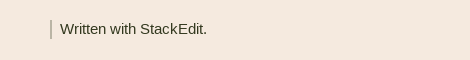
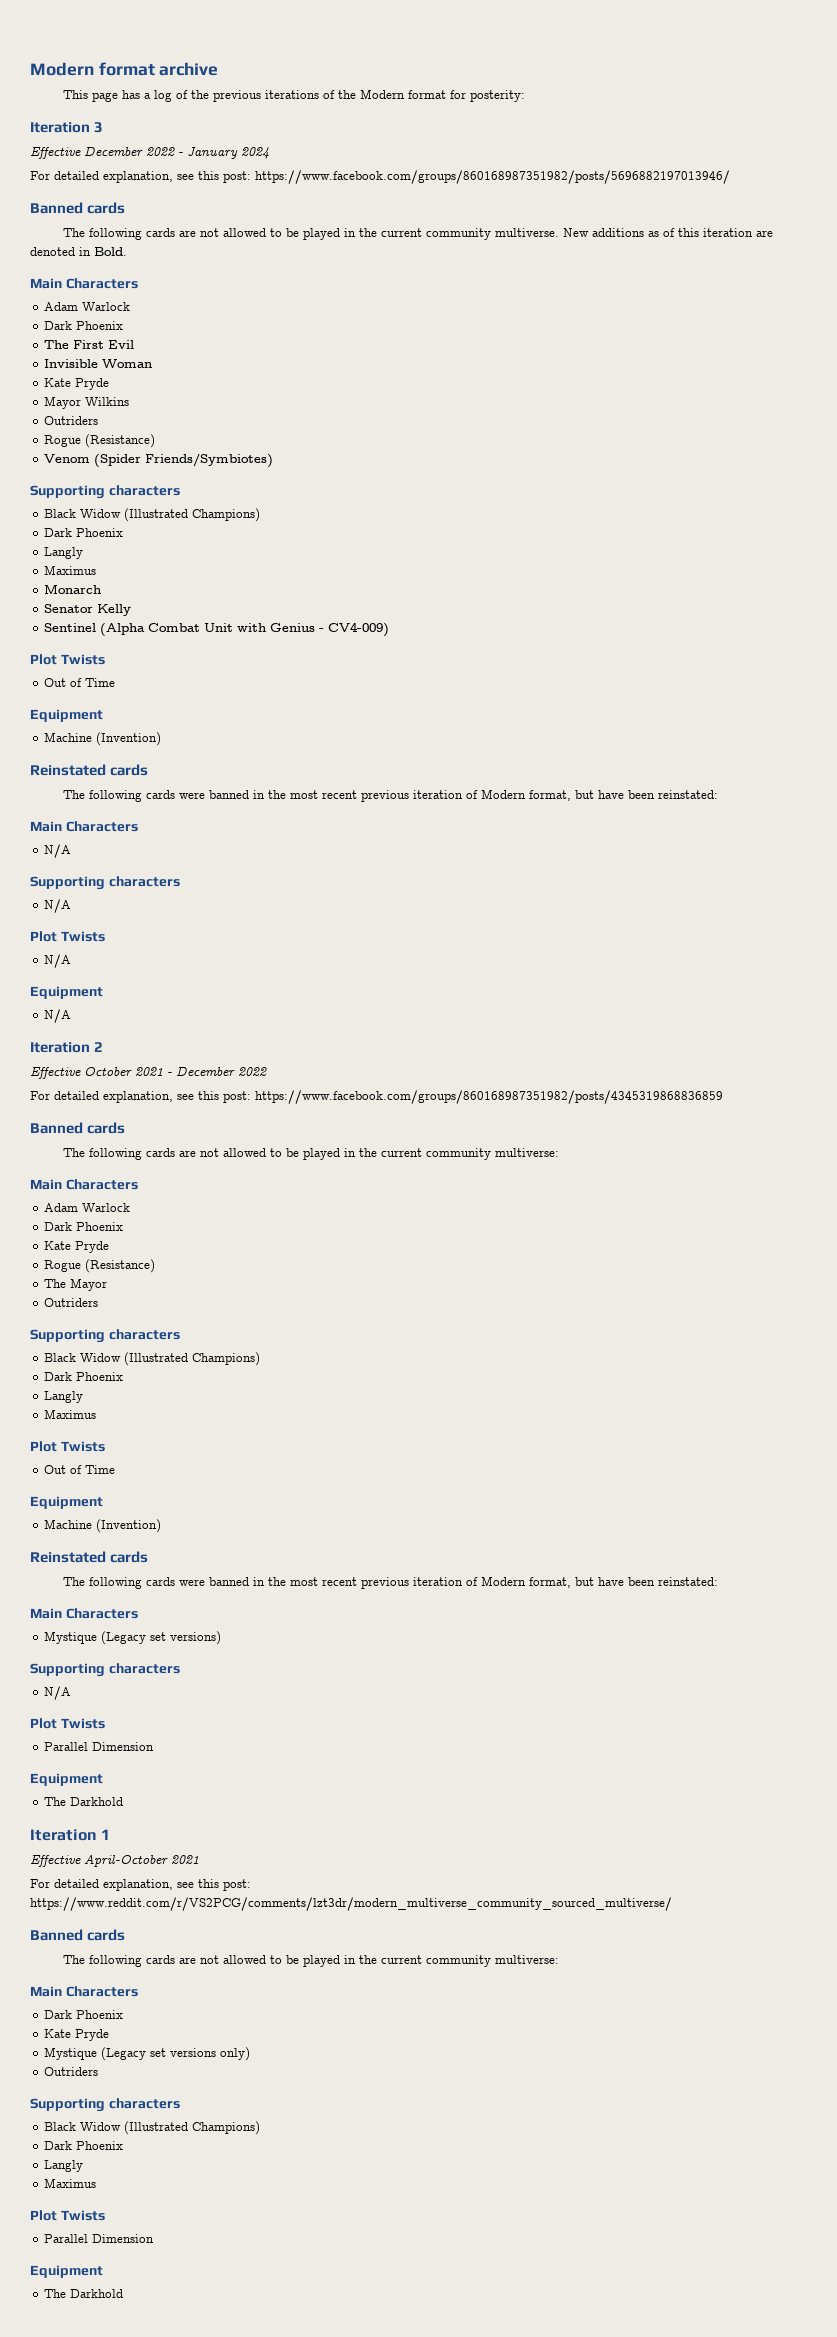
- Written with StackEdit.
+ Modern format archive
+ This page has a log of the previous iterations of the Modern format for posterity:
+ Iteration 3
+ Effective December 2022 - January 2024
+ For detailed explanation, see this post: https://www.facebook.com/groups/860168987351982/posts/5696882197013946/
+ Banned cards
+ The following cards are not allowed to be played in the current community multiverse. New additions as of this iteration are denoted in Bold.
+ Main Characters
+ Adam Warlock
+ Dark Phoenix
+ The First Evil
+ Invisible Woman
+ Kate Pryde
+ Mayor Wilkins
+ Outriders
+ Rogue (Resistance)
+ Venom (Spider Friends/Symbiotes)
+ Supporting characters
+ Black Widow (Illustrated Champions)
+ Dark Phoenix
+ Langly
+ Maximus
+ Monarch
+ Senator Kelly
+ Sentinel (Alpha Combat Unit with Genius - CV4-009)
+ Plot Twists
+ Out of Time
+ Equipment
+ Machine (Invention)
+ Reinstated cards
+ The following cards were banned in the most recent previous iteration of Modern format, but have been reinstated:
+ Main Characters
+ N/A
+ Supporting characters
+ N/A
+ Plot Twists
+ N/A
+ Equipment
+ N/A
+ Iteration 2
+ Effective October 2021 - December 2022
+ For detailed explanation, see this post: https://www.facebook.com/groups/860168987351982/posts/4345319868836859
+ Banned cards
+ The following cards are not allowed to be played in the current community multiverse:
+ Main Characters
+ Adam Warlock
+ Dark Phoenix
+ Kate Pryde
+ Rogue (Resistance)
+ The Mayor
+ Outriders
+ Supporting characters
+ Black Widow (Illustrated Champions)
+ Dark Phoenix
+ Langly
+ Maximus
+ Plot Twists
+ Out of Time
+ Equipment
+ Machine (Invention)
+ Reinstated cards
+ The following cards were banned in the most recent previous iteration of Modern format, but have been reinstated:
+ Main Characters
+ Mystique (Legacy set versions)
+ Supporting characters
+ N/A
+ Plot Twists
+ Parallel Dimension
+ Equipment
+ The Darkhold
+ Iteration 1
+ Effective April-October 2021
+ For detailed explanation, see this post: https://www.reddit.com/r/VS2PCG/comments/lzt3dr/modern_multiverse_community_sourced_multiverse/
+ Banned cards
+ The following cards are not allowed to be played in the current community multiverse:
+ Main Characters
+ Dark Phoenix
+ Kate Pryde
+ Mystique (Legacy set versions only)
+ Outriders
+ Supporting characters
+ Black Widow (Illustrated Champions)
+ Dark Phoenix
+ Langly
+ Maximus
+ Plot Twists
+ Parallel Dimension
+ Equipment
+ The Darkhold

